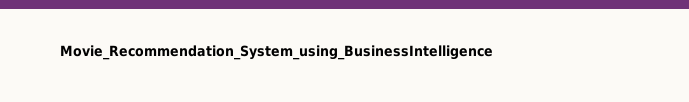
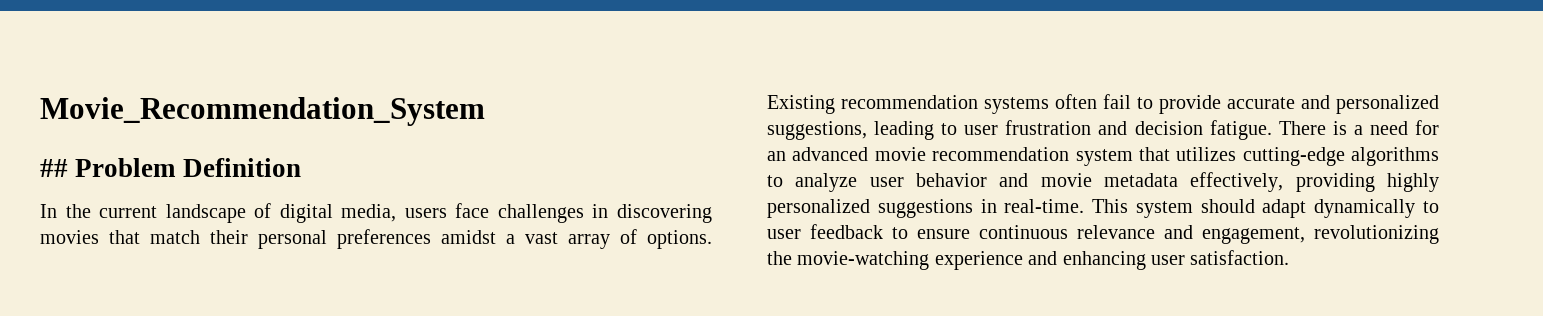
- Movie_Recommendation_System_using_BusinessIntelligence
+ Movie_Recommendation_System
+ ## Problem Definition
+ In the current landscape of digital media, users face challenges in discovering movies that match their personal preferences amidst a vast array of options. Existing recommendation systems often fail to provide accurate and personalized suggestions, leading to user frustration and decision fatigue. There is a need for an advanced movie recommendation system that utilizes cutting-edge algorithms to analyze user behavior and movie metadata effectively, providing highly personalized suggestions in real-time. This system should adapt dynamically to user feedback to ensure continuous relevance and engagement, revolutionizing the movie-watching experience and enhancing user satisfaction.

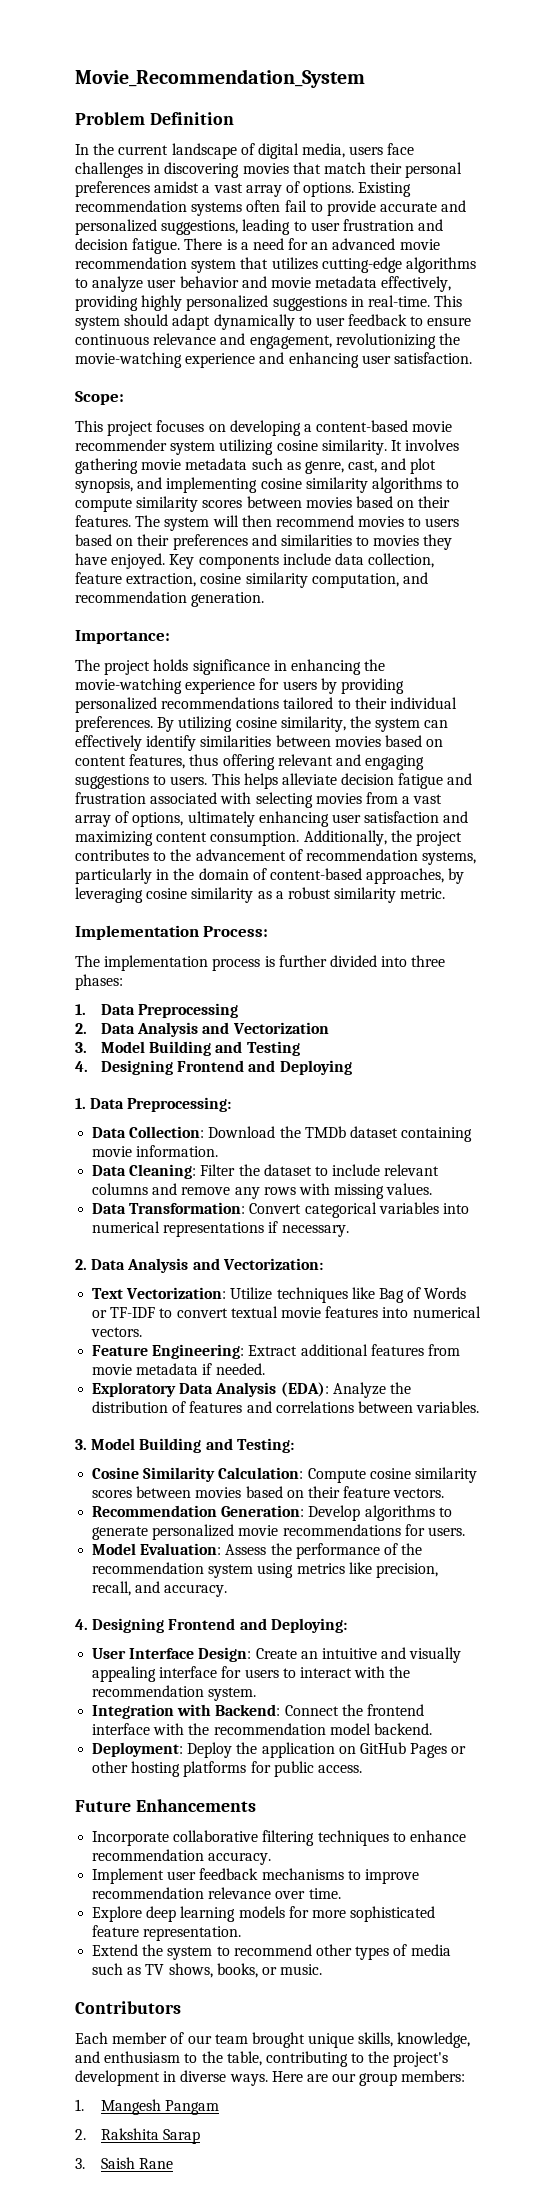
- ## Problem Definition
+ Problem Definition
+ Scope:
+ This project focuses on developing a content-based movie recommender system utilizing cosine similarity. It involves gathering movie metadata such as genre, cast, and plot synopsis, and implementing cosine similarity algorithms to compute similarity scores between movies based on their features. The system will then recommend movies to users based on their preferences and similarities to movies they have enjoyed. Key components include data collection, feature extraction, cosine similarity computation, and recommendation generation.
+ Importance:
+ The project holds significance in enhancing the movie-watching experience for users by providing personalized recommendations tailored to their individual preferences. By utilizing cosine similarity, the system can effectively identify similarities between movies based on content features, thus offering relevant and engaging suggestions to users. This helps alleviate decision fatigue and frustration associated with selecting movies from a vast array of options, ultimately enhancing user satisfaction and maximizing content consumption. Additionally, the project contributes to the advancement of recommendation systems, particularly in the domain of content-based approaches, by leveraging cosine similarity as a robust similarity metric.
+ Implementation Process:
+ The implementation process is further divided into three phases:
+ 1. Data Preprocessing
+ 2. Data Analysis and Vectorization
+ 3. Model Building and Testing
+ 4. Designing Frontend and Deploying
+ 1. Data Preprocessing:
+ Data Collection: Download the TMDb dataset containing movie information.
+ Data Cleaning: Filter the dataset to include relevant columns and remove any rows with missing values.
+ Data Transformation: Convert categorical variables into numerical representations if necessary.
+ 2. Data Analysis and Vectorization:
+ Text Vectorization: Utilize techniques like Bag of Words or TF-IDF to convert textual movie features into numerical vectors.
+ Feature Engineering: Extract additional features from movie metadata if needed.
+ Exploratory Data Analysis (EDA): Analyze the distribution of features and correlations between variables.
+ 3. Model Building and Testing:
+ Cosine Similarity Calculation: Compute cosine similarity scores between movies based on their feature vectors.
+ Recommendation Generation: Develop algorithms to generate personalized movie recommendations for users.
+ Model Evaluation: Assess the performance of the recommendation system using metrics like precision, recall, and accuracy.
+ 4. Designing Frontend and Deploying:
+ User Interface Design: Create an intuitive and visually appealing interface for users to interact with the recommendation system.
+ Integration with Backend: Connect the frontend interface with the recommendation model backend.
+ Deployment: Deploy the application on GitHub Pages or other hosting platforms for public access.
+ Future Enhancements
+ Incorporate collaborative filtering techniques to enhance recommendation accuracy.
+ Implement user feedback mechanisms to improve recommendation relevance over time.
+ Explore deep learning models for more sophisticated feature representation.
+ Extend the system to recommend other types of media such as TV shows, books, or music.
+ Contributors
+ Each member of our team brought unique skills, knowledge, and enthusiasm to the table, contributing to the project's development in diverse ways. Here are our group members:
+ 1. Mangesh Pangam
+ 2. Rakshita Sarap
+ 3. Saish Rane

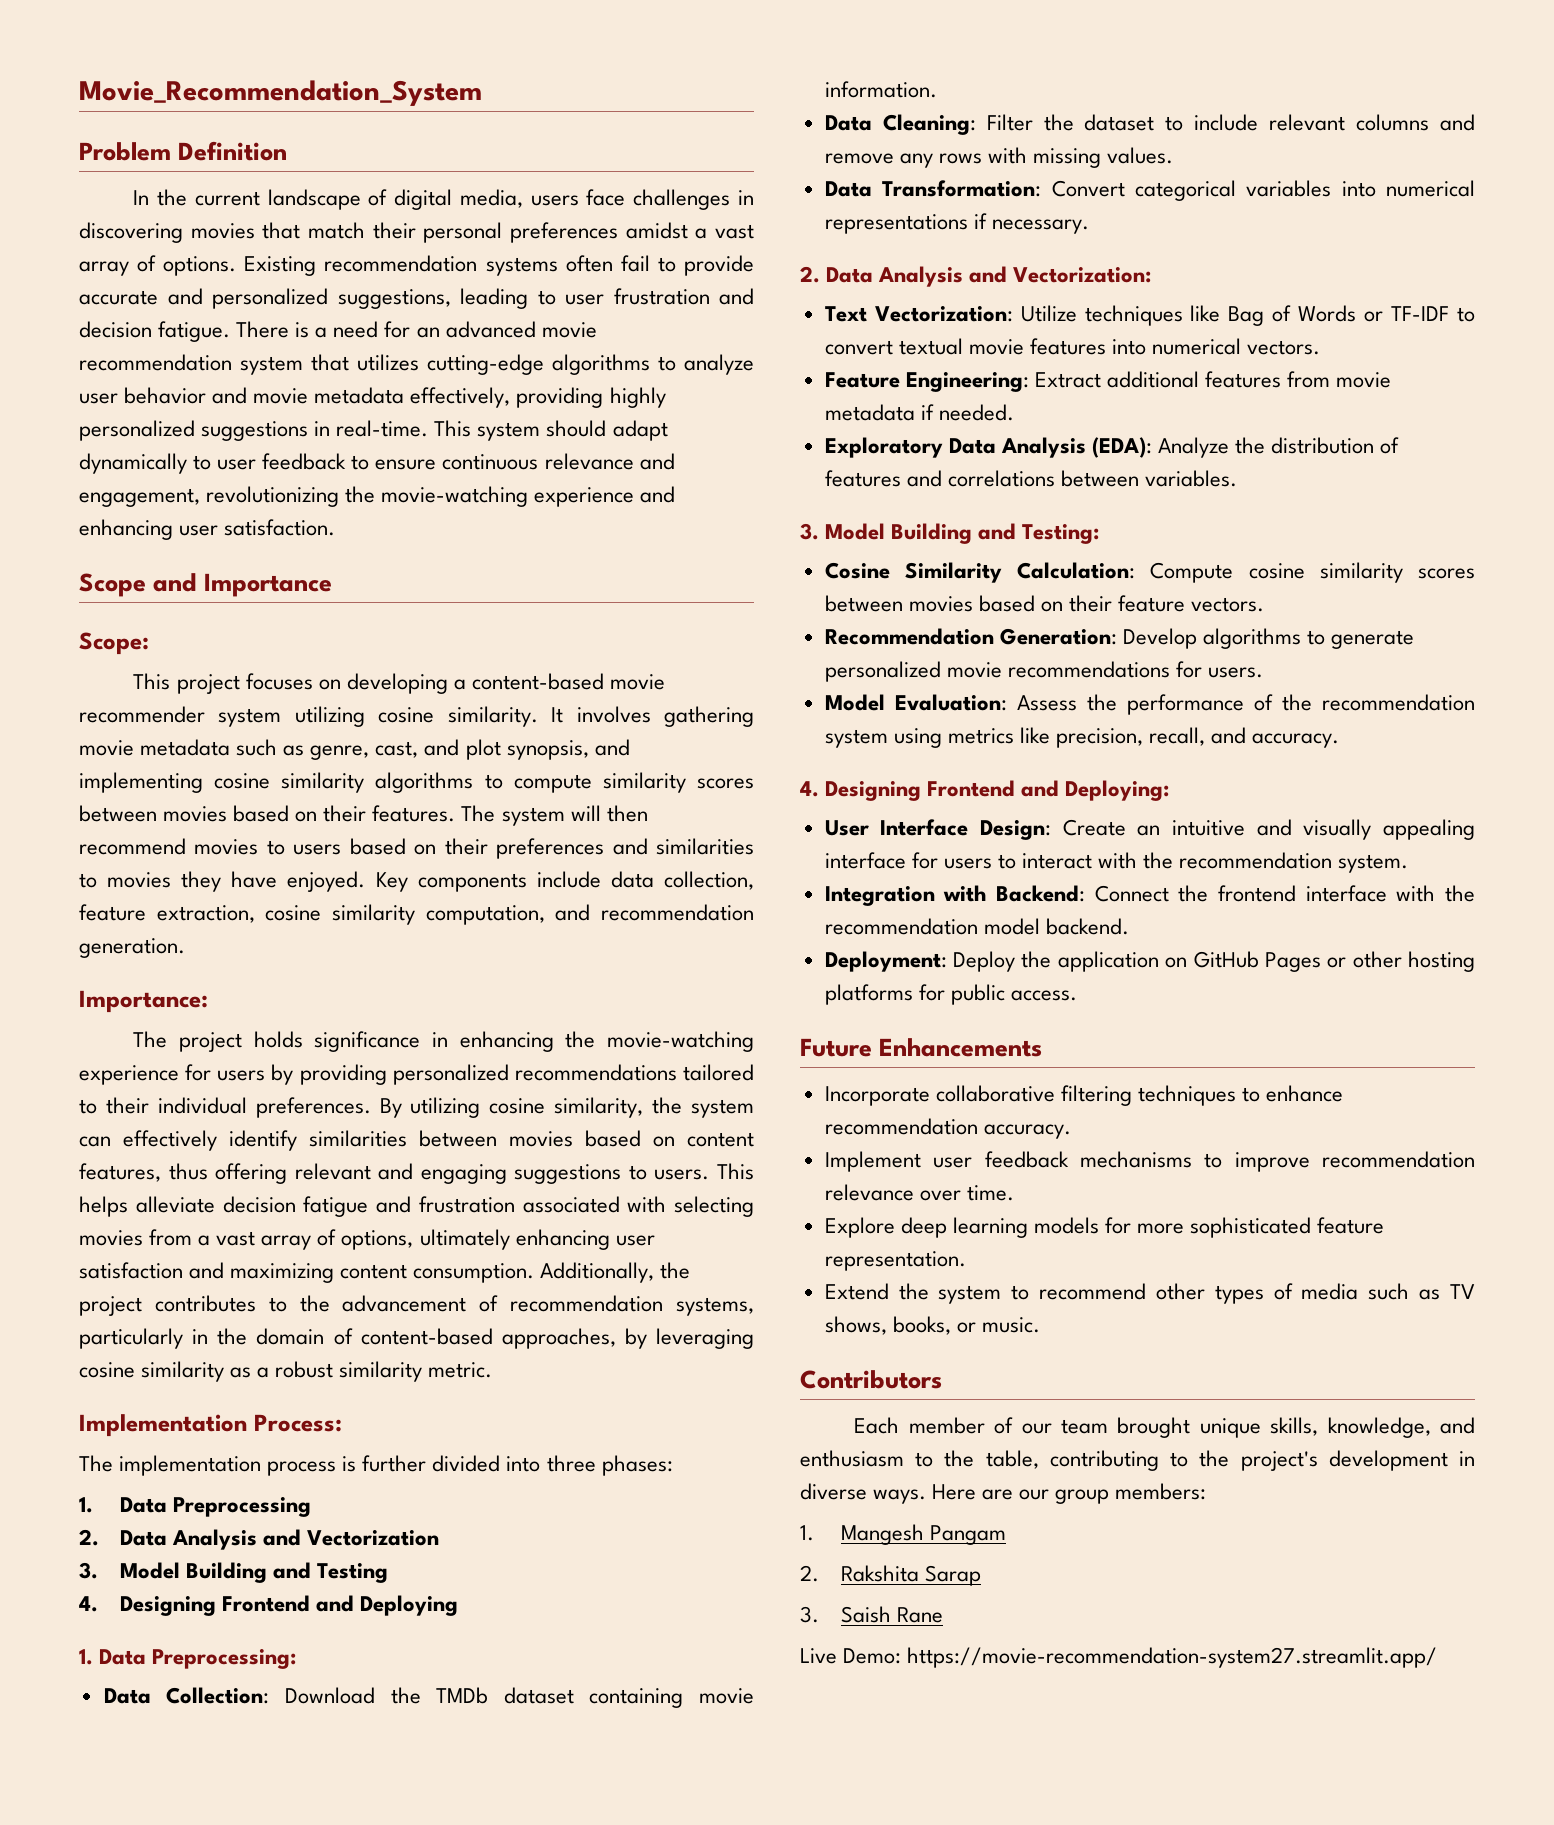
+ Scope and Importance
+ Live Demo: https://movie-recommendation-system27.streamlit.app/

